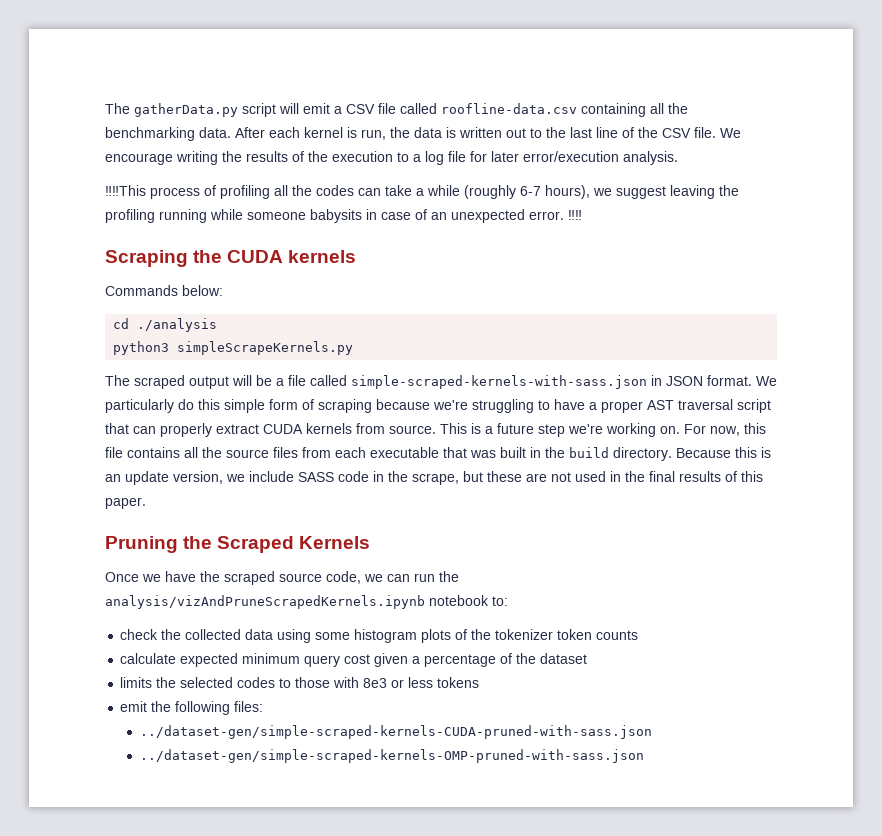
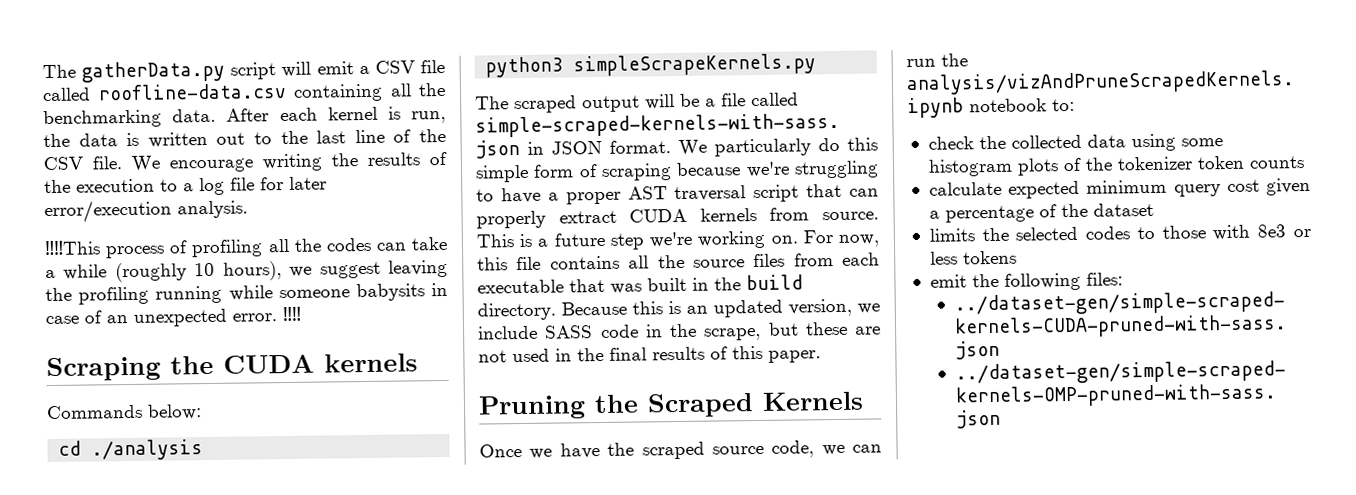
- ‼‼This process of profiling all the codes can take a while (roughly 6-7 hours), we suggest leaving the profiling running while someone babysits in case of an unexpected error.
+ ‼‼This process of profiling all the codes can take a while (roughly 10 hours), we suggest leaving the profiling running while someone babysits in case of an unexpected error.
- Because this is an update version, we include SASS code in the scrape, but these are not used in the final results of this paper.
+ Because this is an updated version, we include SASS code in the scrape, but these are not used in the final results of this paper.

